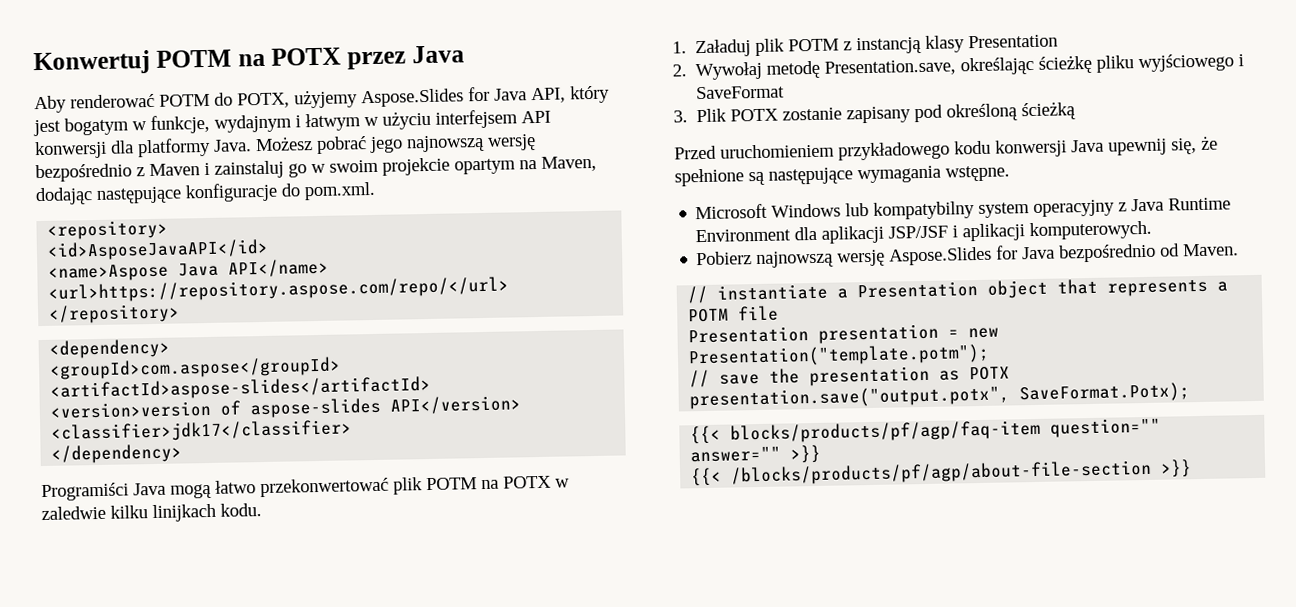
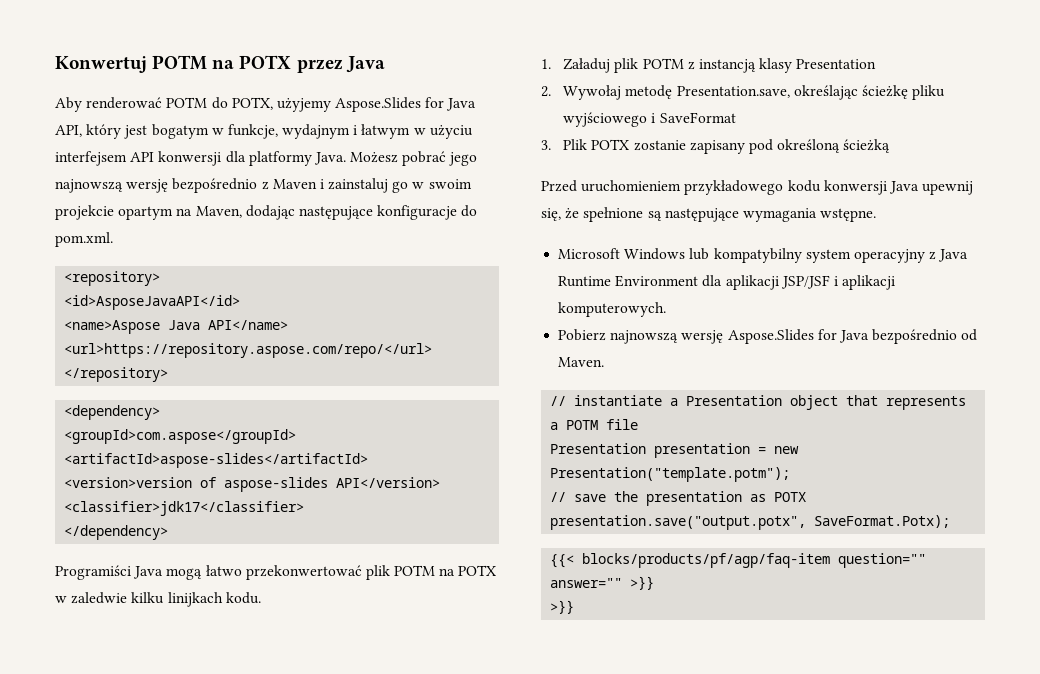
  {{< blocks/products/pf/agp/faq-item question="" answer="" >}}
- {{< /blocks/products/pf/agp/about-file-section >}}
+ >}}

